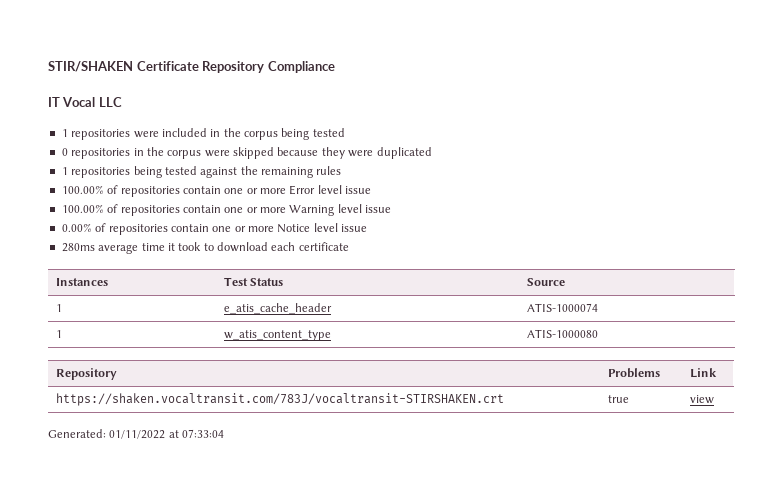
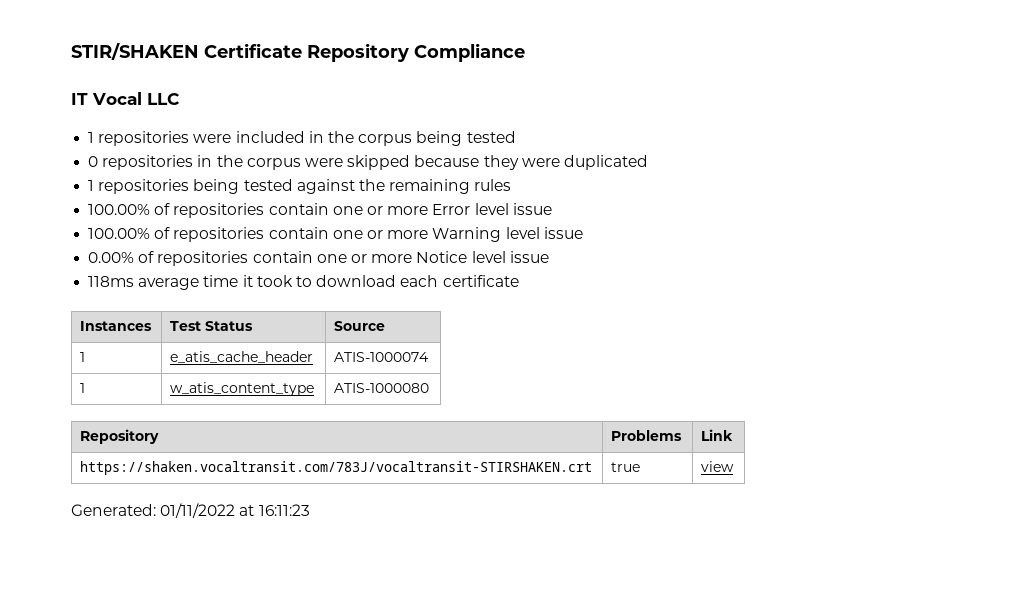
- 280ms average time it took to download each certificate
+ 118ms average time it took to download each certificate
- Generated: 01/11/2022 at 07:33:04
+ Generated: 01/11/2022 at 16:11:23

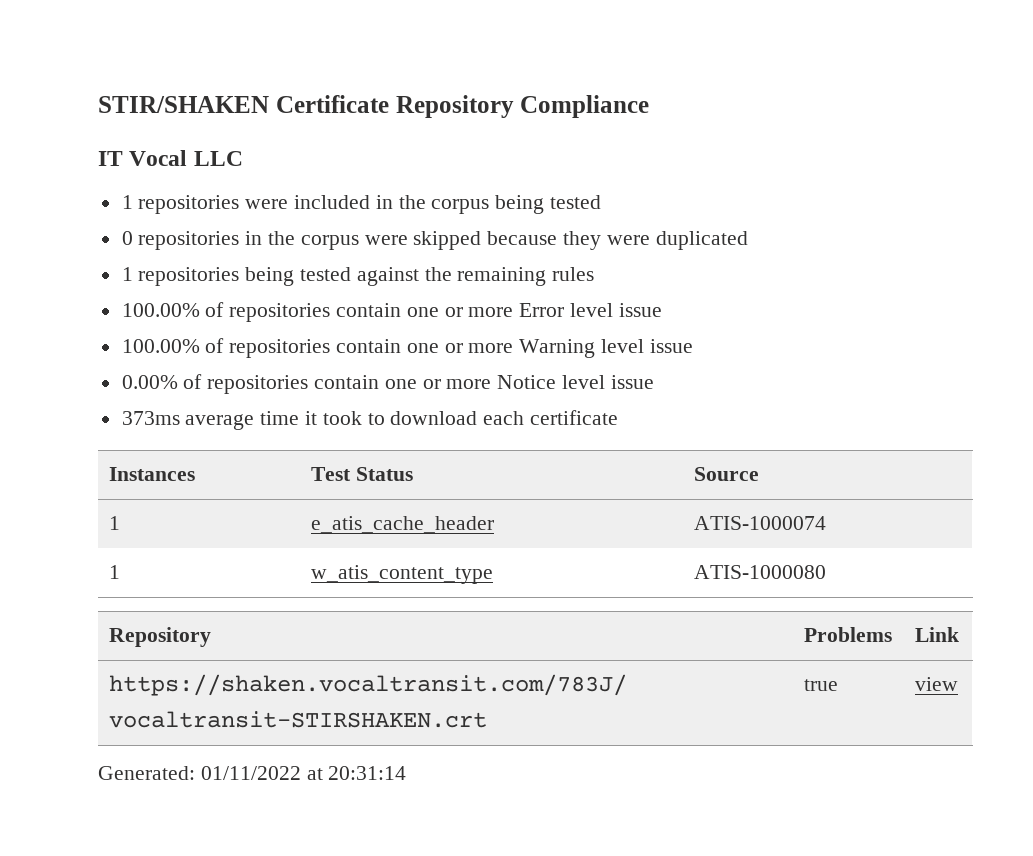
- 118ms average time it took to download each certificate
+ 373ms average time it took to download each certificate
- Generated: 01/11/2022 at 16:11:23
+ Generated: 01/11/2022 at 20:31:14

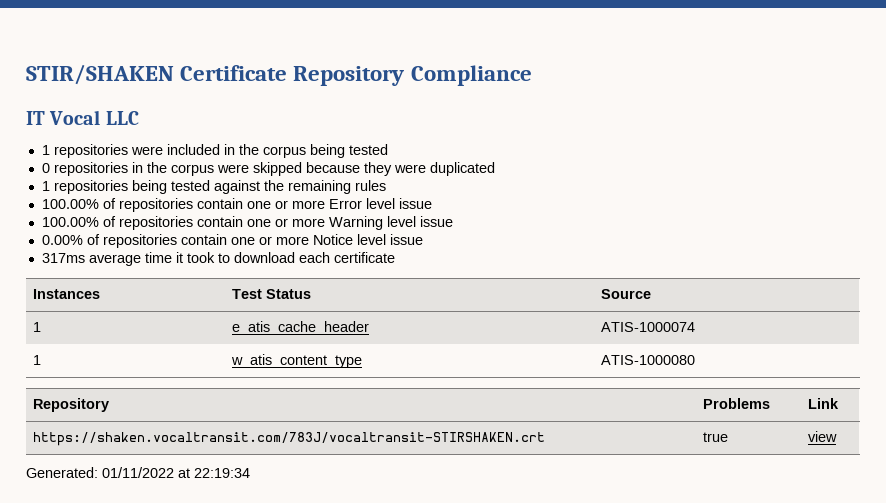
- 373ms average time it took to download each certificate
+ 317ms average time it took to download each certificate
- Generated: 01/11/2022 at 20:31:14
+ Generated: 01/11/2022 at 22:19:34

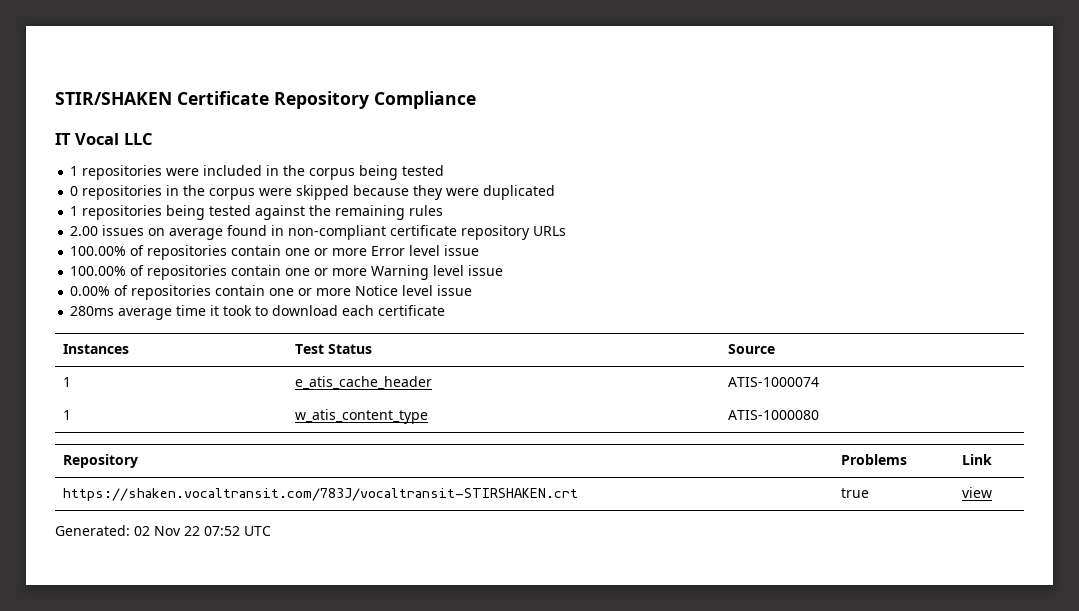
+ 2.00 issues on average found in non-compliant certificate repository URLs
- 317ms average time it took to download each certificate
+ 280ms average time it took to download each certificate
- Generated: 01/11/2022 at 22:19:34
+ Generated: 02 Nov 22 07:52 UTC

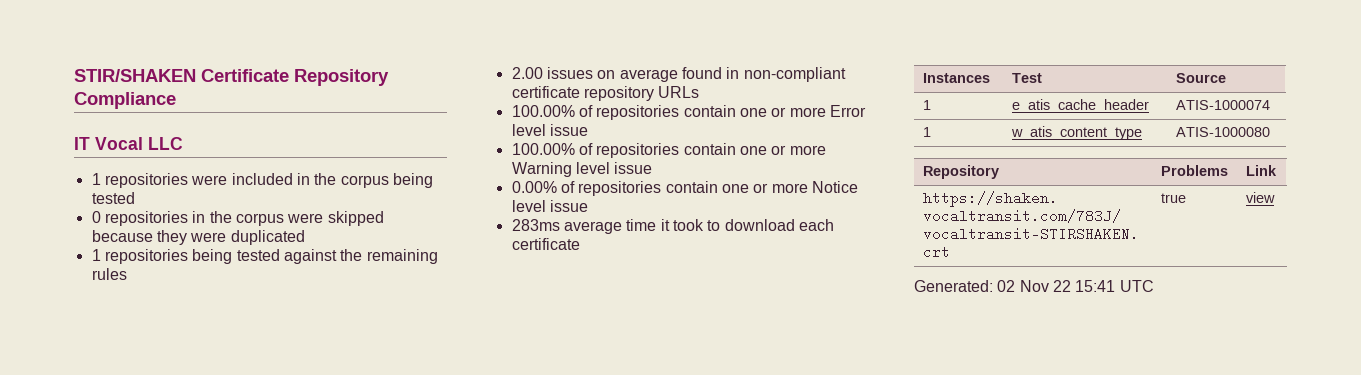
- 280ms average time it took to download each certificate
+ 283ms average time it took to download each certificate
- Instances | Test Status | Source
+ Instances | Test | Source
- Generated: 02 Nov 22 07:52 UTC
+ Generated: 02 Nov 22 15:41 UTC

